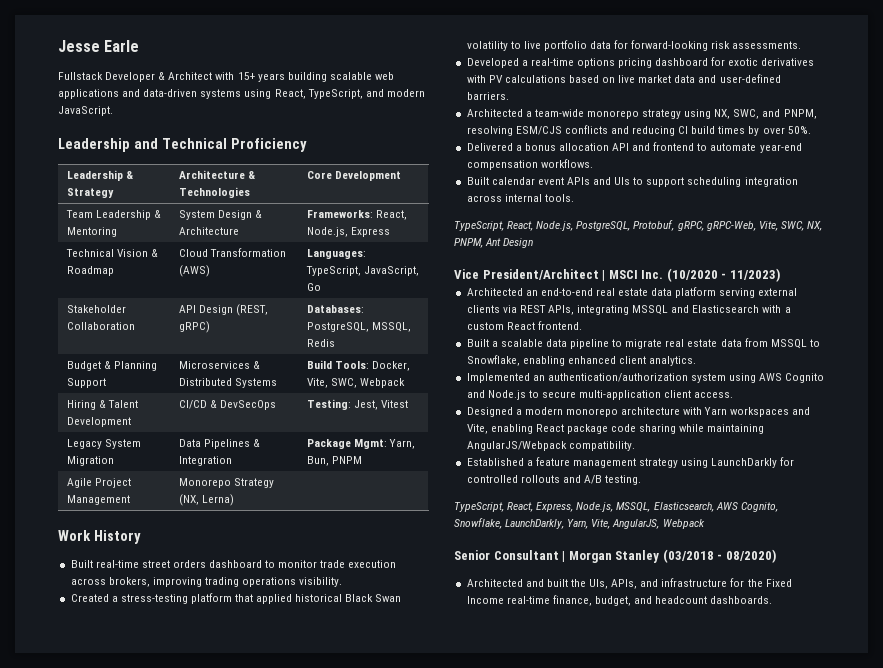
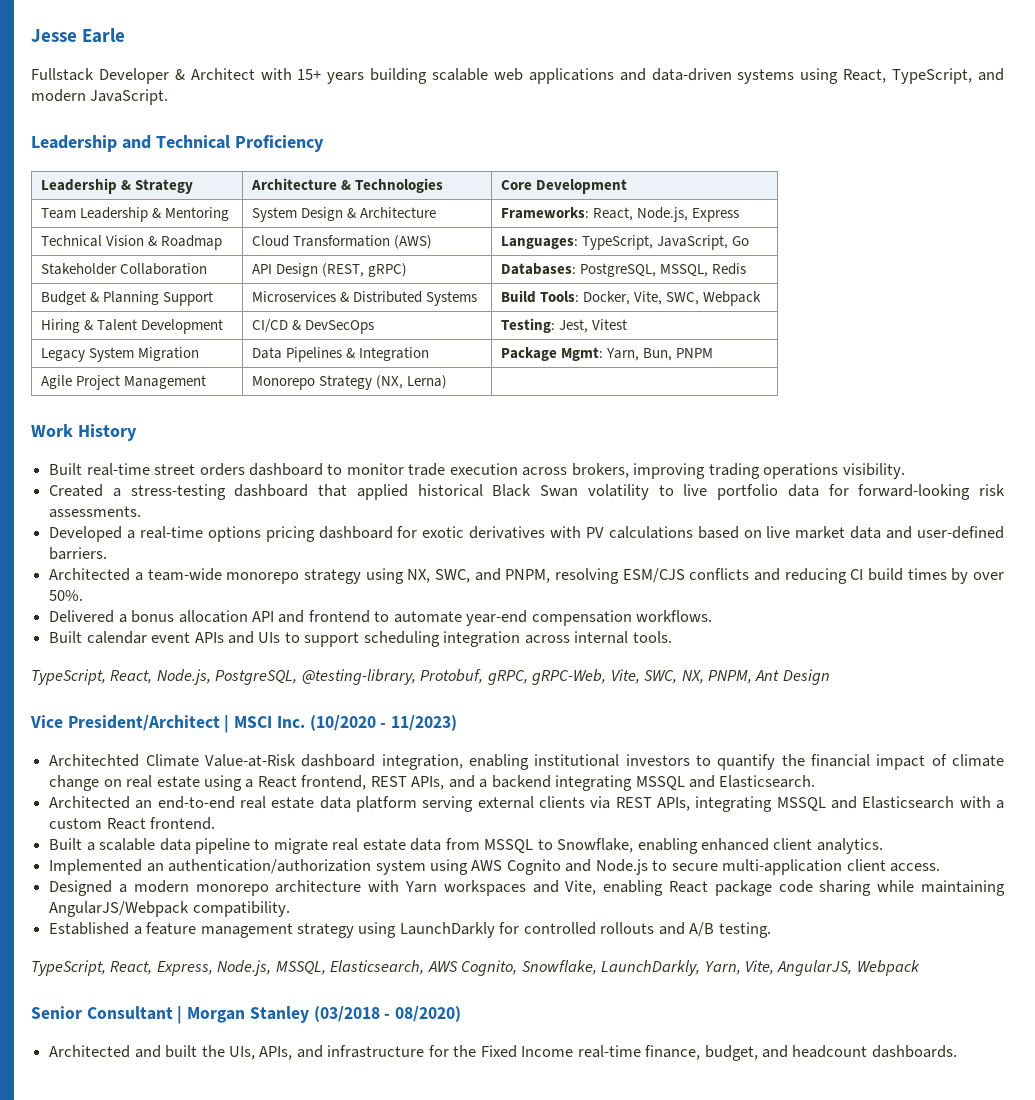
- Created a stress-testing platform that applied historical Black Swan volatility to live portfolio data for forward-looking risk assessments.
+ Created a stress-testing dashboard that applied historical Black Swan volatility to live portfolio data for forward-looking risk assessments.
- TypeScript, React, Node.js, PostgreSQL, Protobuf, gRPC, gRPC-Web, Vite, SWC, NX, PNPM, Ant Design
+ TypeScript, React, Node.js, PostgreSQL, @testing-library, Protobuf, gRPC, gRPC-Web, Vite, SWC, NX, PNPM, Ant Design
+ Architechted Climate Value-at-Risk dashboard integration, enabling institutional investors to quantify the financial impact of climate change on real estate using a React frontend, REST APIs, and a backend integrating MSSQL and Elasticsearch.

